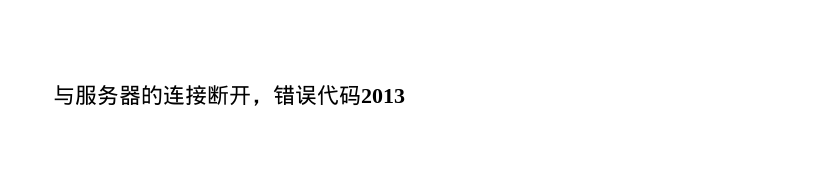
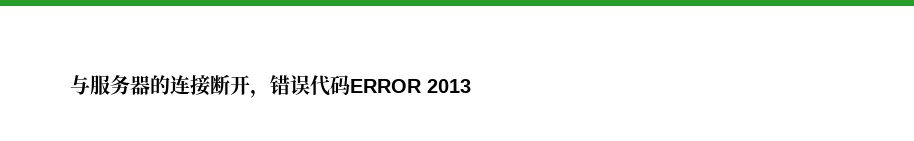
- 与服务器的连接断开，错误代码2013
+ 与服务器的连接断开，错误代码ERROR 2013

